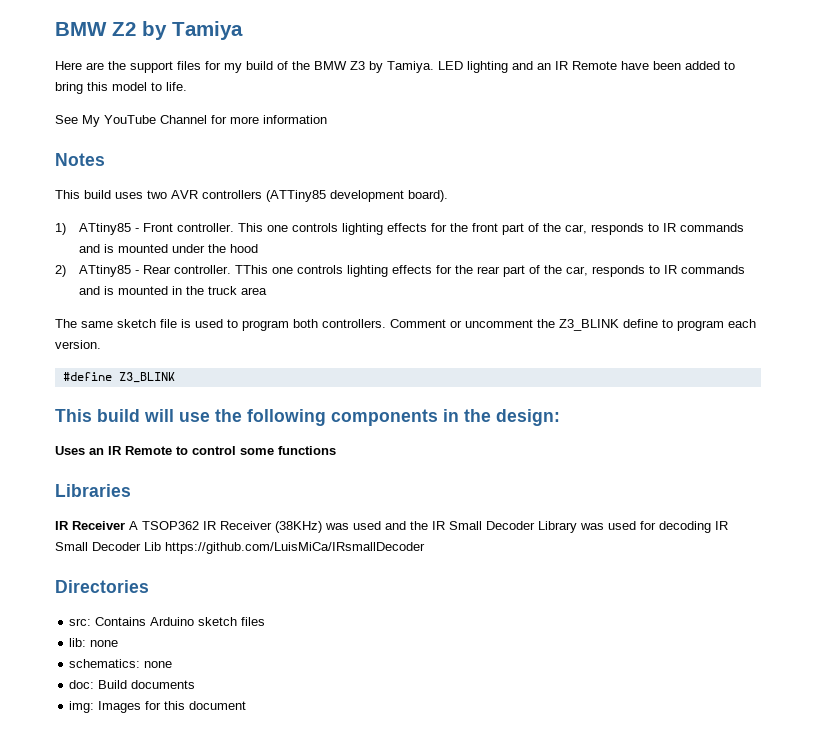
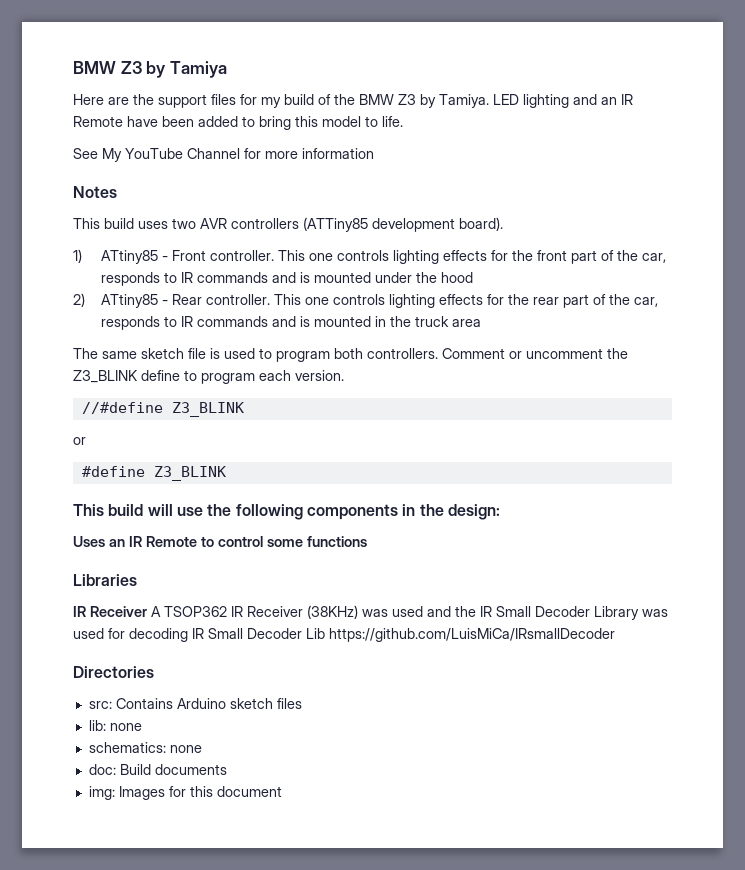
- BMW Z2 by Tamiya
+ BMW Z3 by Tamiya
- TThis one controls lighting effects for the rear part of the car, responds to IR commands and is mounted in the truck area
+ This one controls lighting effects for the rear part of the car, responds to IR commands and is mounted in the truck area
+ //#define Z3_BLINK
+ or

